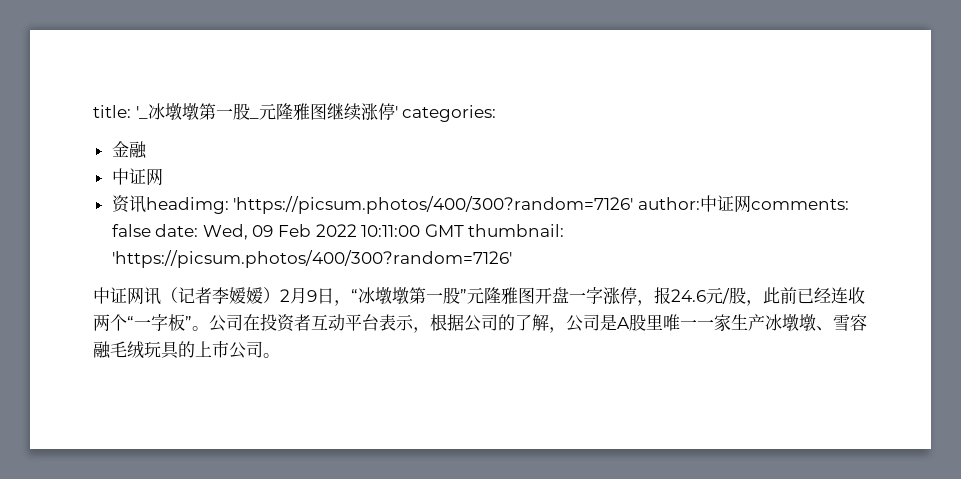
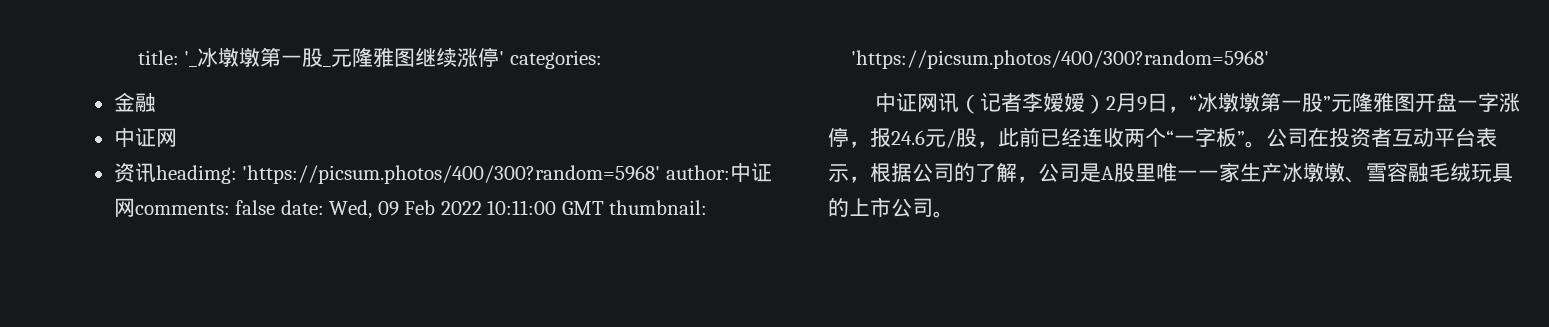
- 资讯headimg: 'https://picsum.photos/400/300?random=7126' author:中证网comments: false date: Wed, 09 Feb 2022 10:11:00 GMT thumbnail: 'https://picsum.photos/400/300?random=7126'
+ 资讯headimg: 'https://picsum.photos/400/300?random=5968' author:中证网comments: false date: Wed, 09 Feb 2022 10:11:00 GMT thumbnail: 'https://picsum.photos/400/300?random=5968'

